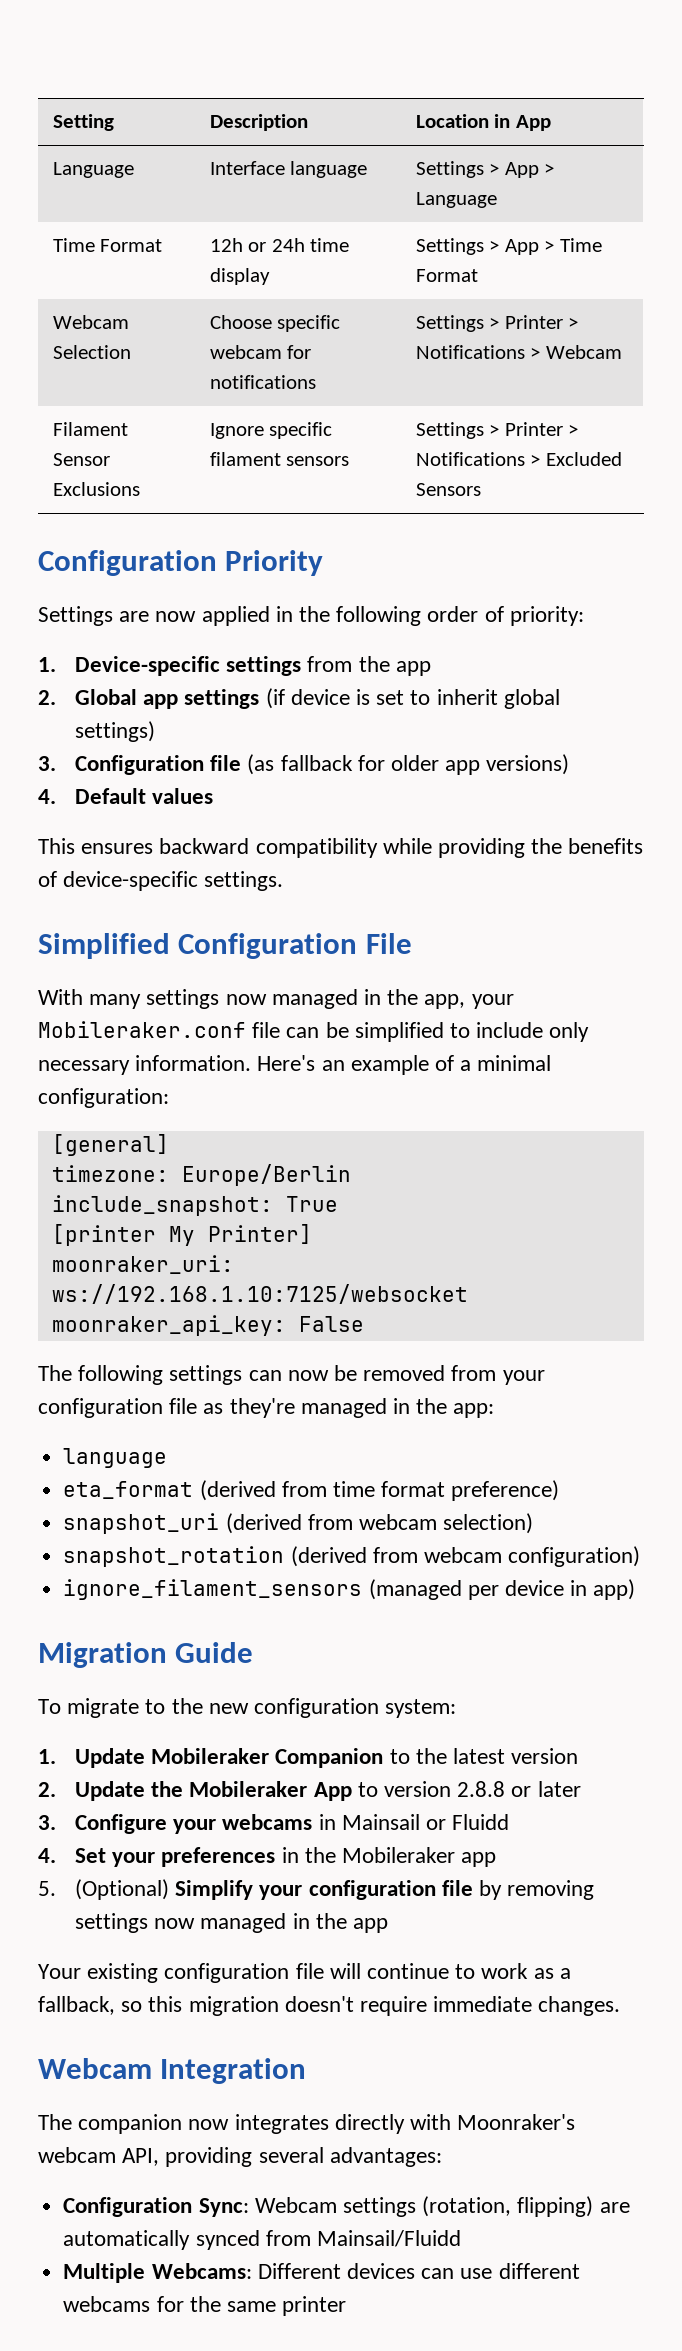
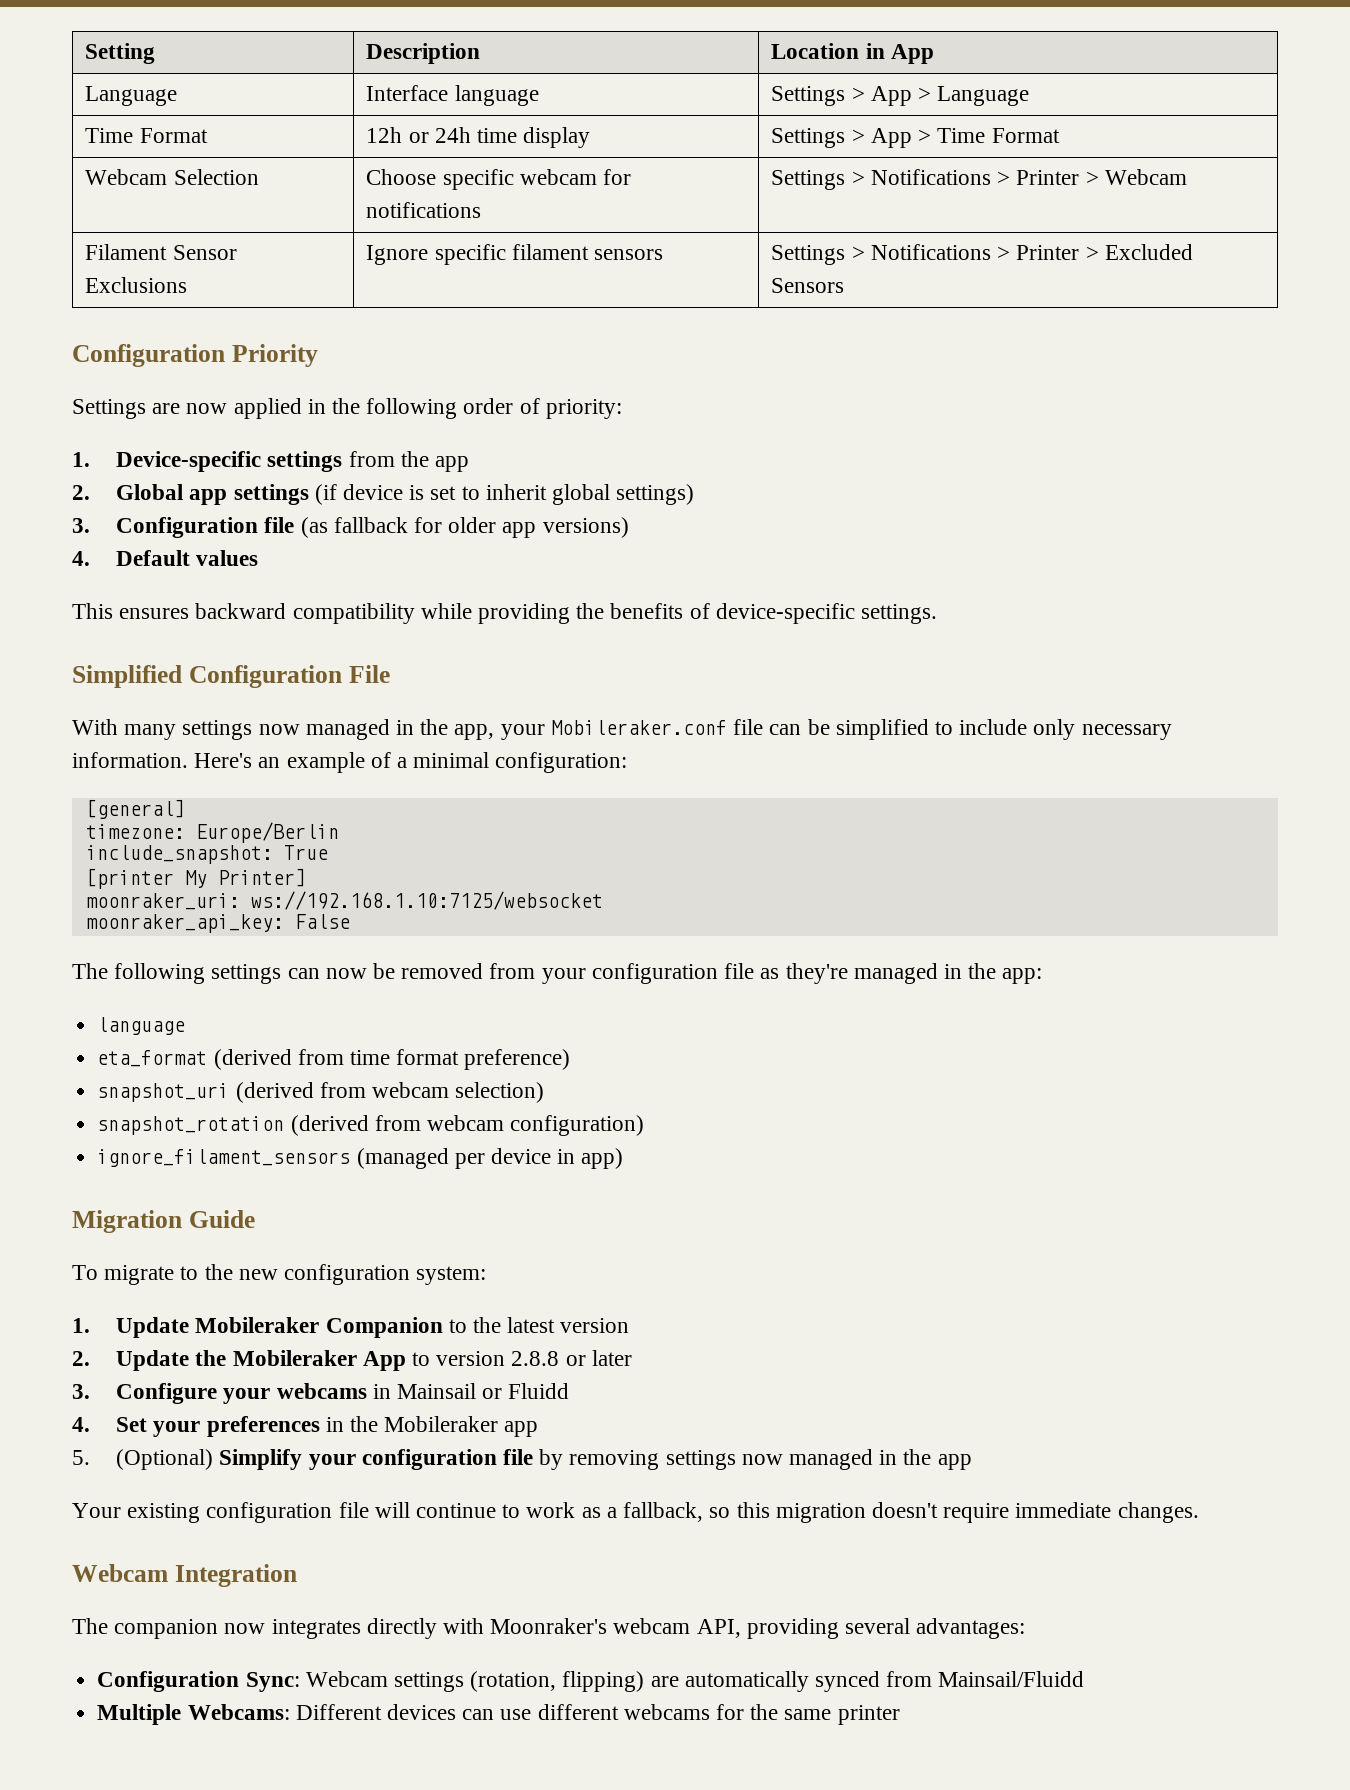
- Webcam Selection | Choose specific webcam for notifications | Settings > Printer > Notifications > Webcam
+ Webcam Selection | Choose specific webcam for notifications | Settings > Notifications > Printer > Webcam
- Filament Sensor Exclusions | Ignore specific filament sensors | Settings > Printer > Notifications > Excluded Sensors
+ Filament Sensor Exclusions | Ignore specific filament sensors | Settings > Notifications > Printer > Excluded Sensors

